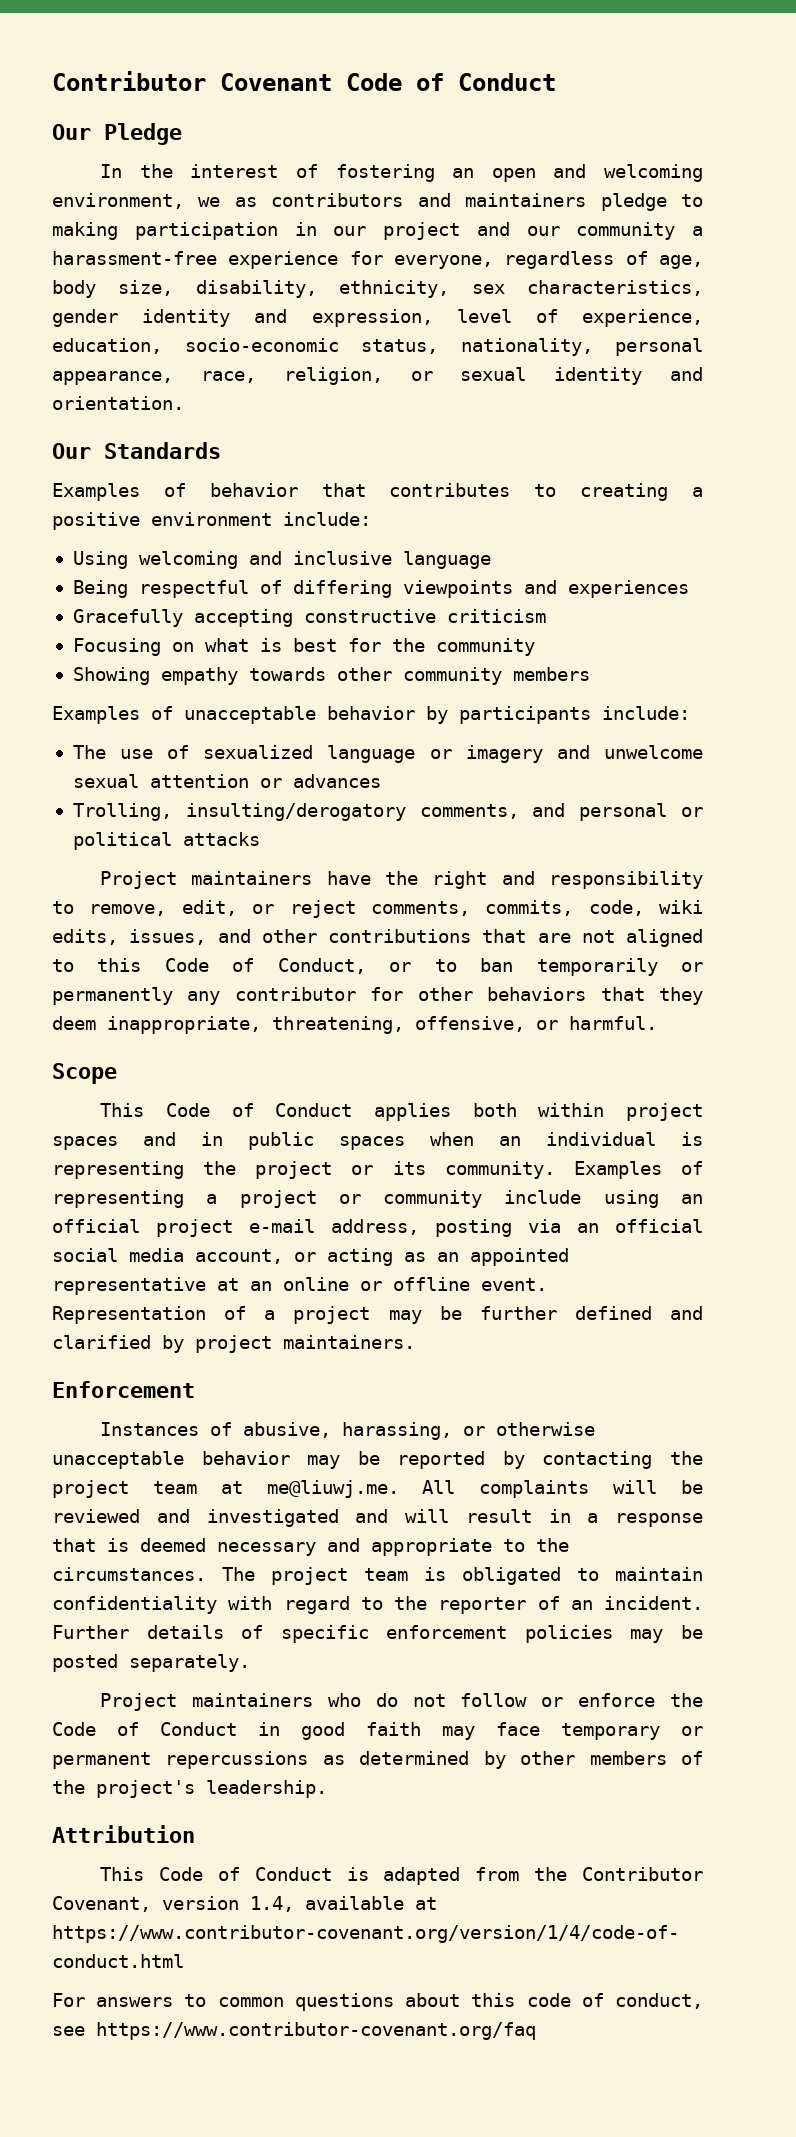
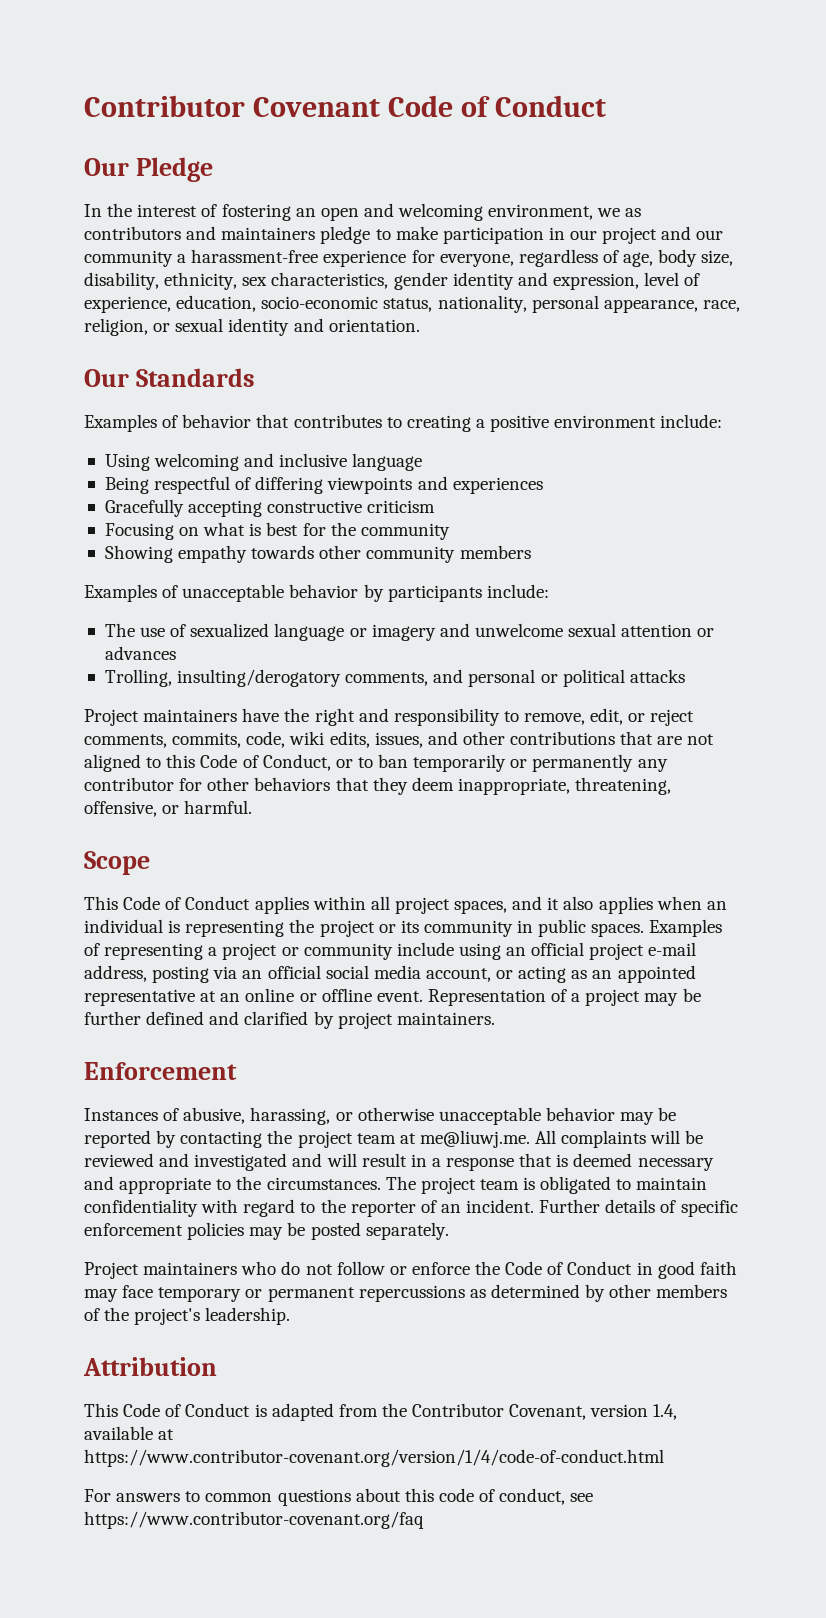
- In the interest of fostering an open and welcoming environment, we as contributors and maintainers pledge to making participation in our project and our community a harassment-free experience for everyone, regardless of age, body size, disability, ethnicity, sex characteristics, gender identity and expression, level of experience, education, socio-economic status, nationality, personal appearance, race, religion, or sexual identity and orientation.
+ In the interest of fostering an open and welcoming environment, we as contributors and maintainers pledge to make participation in our project and our community a harassment-free experience for everyone, regardless of age, body size, disability, ethnicity, sex characteristics, gender identity and expression, level of experience, education, socio-economic status, nationality, personal appearance, race, religion, or sexual identity and orientation.
- This Code of Conduct applies both within project spaces and in public spaces when an individual is representing the project or its community.
+ This Code of Conduct applies within all project spaces, and it also applies when an individual is representing the project or its community in public spaces.

